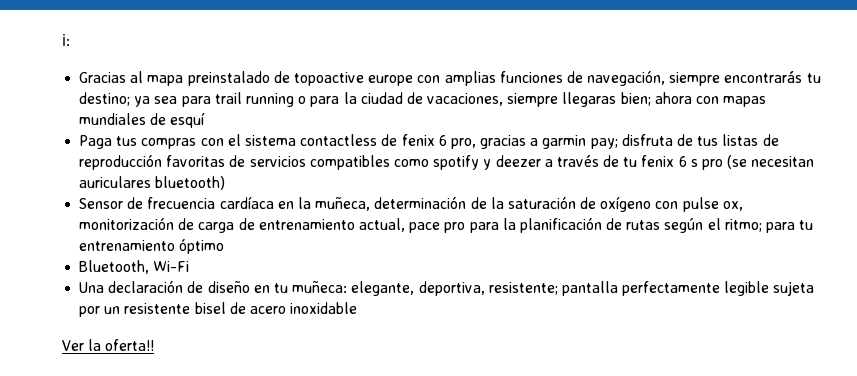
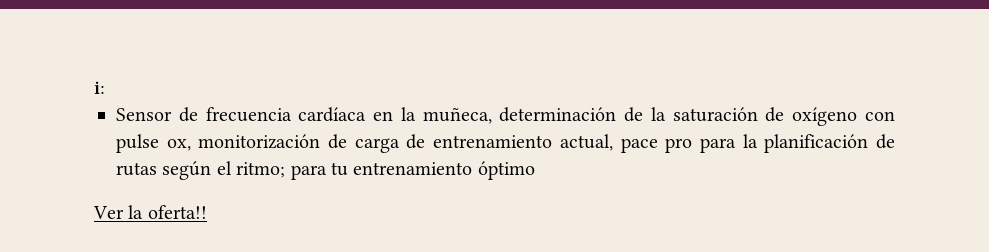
- Gracias al mapa preinstalado de topoactive europe con amplias funciones de navegación, siempre encontrarás tu destino; ya sea para trail running o para la ciudad de vacaciones, siempre llegaras bien; ahora con mapas mundiales de esquí
- Paga tus compras con el sistema contactless de fenix 6 pro, gracias a garmin pay; disfruta de tus listas de reproducción favoritas de servicios compatibles como spotify y deezer a través de tu fenix 6 s pro (se necesitan auriculares bluetooth)
- Bluetooth, Wi-Fi
- Una declaración de diseño en tu muñeca: elegante, deportiva, resistente; pantalla perfectamente legible sujeta por un resistente bisel de acero inoxidable

